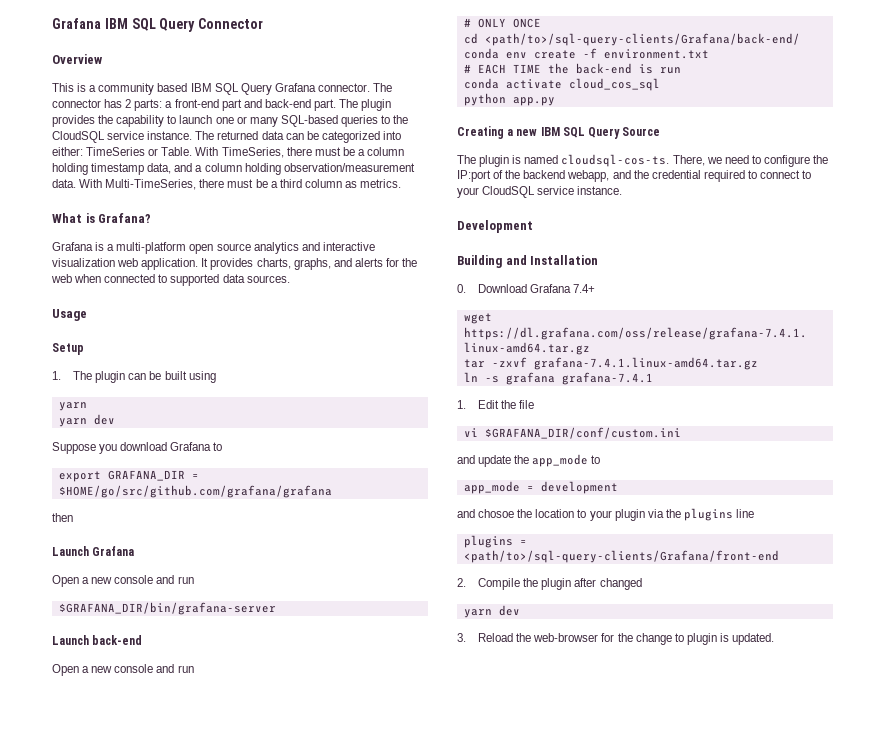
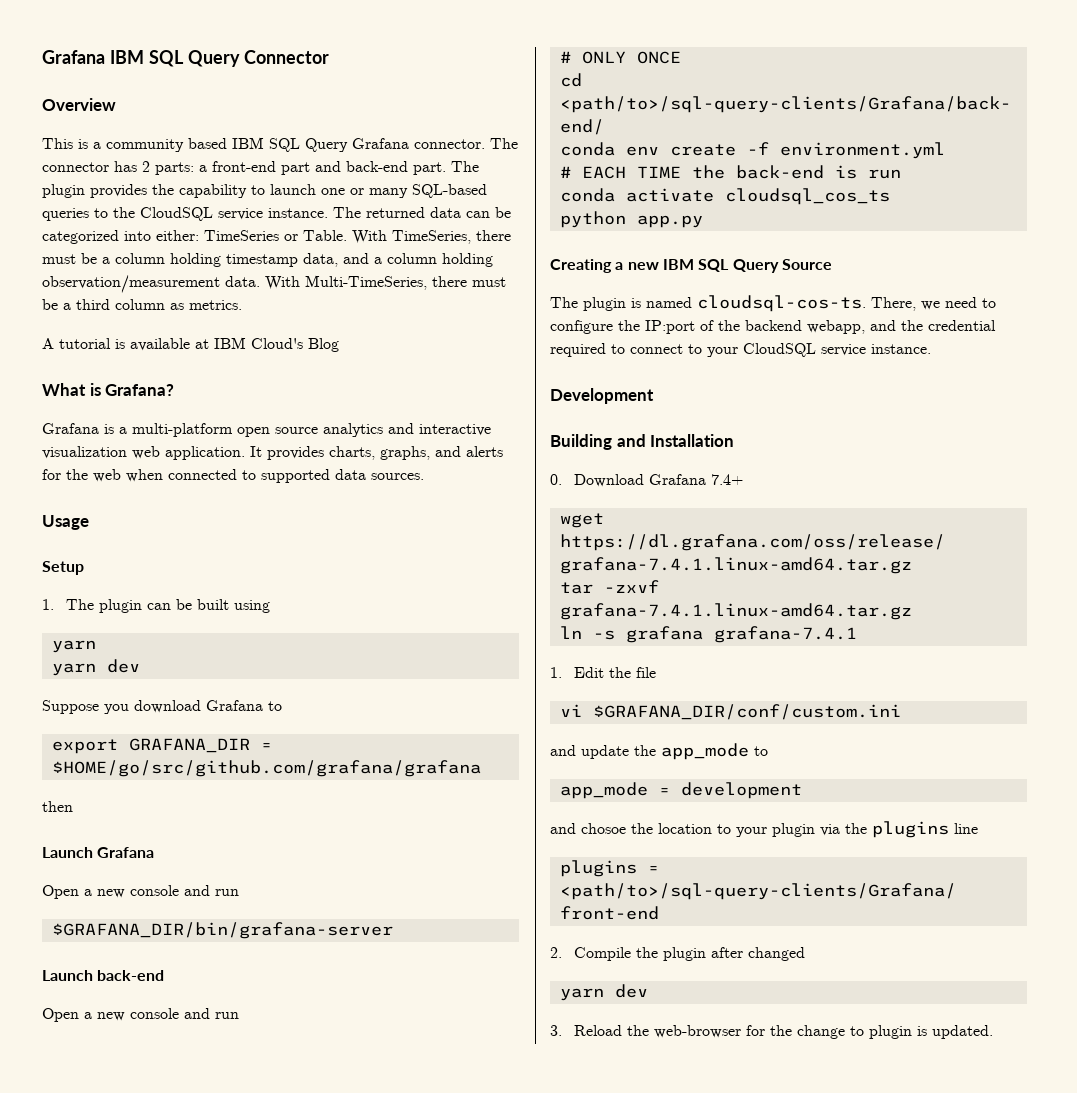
+ A tutorial is available at IBM Cloud's Blog
- conda env create -f environment.txt
+ conda env create -f environment.yml
- conda activate cloud_cos_sql
+ conda activate cloudsql_cos_ts

